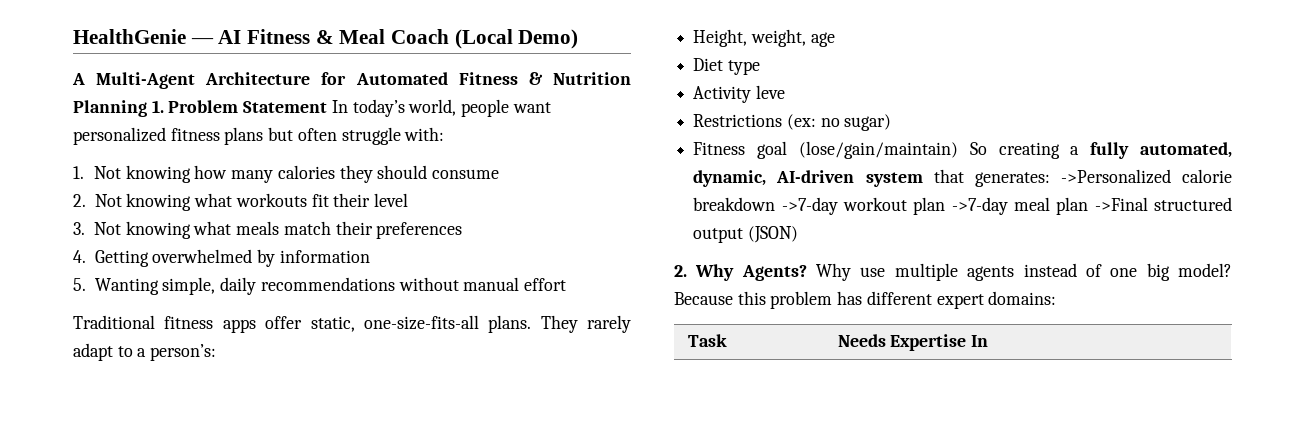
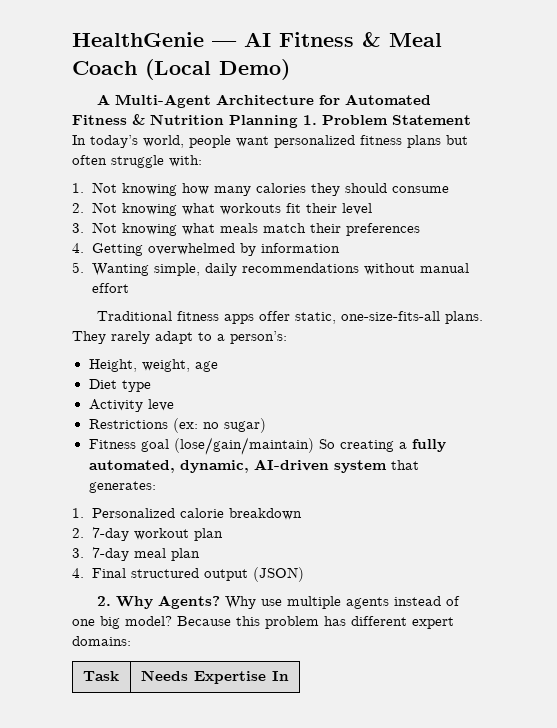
- Fitness goal (lose/gain/maintain) So creating a fully automated, dynamic, AI-driven system that generates: ->Personalized calorie breakdown ->7-day workout plan ->7-day meal plan ->Final structured output (JSON)
+ Fitness goal (lose/gain/maintain) So creating a fully automated, dynamic, AI-driven system that generates:
+ 1. Personalized calorie breakdown
+ 2. 7-day workout plan
+ 3. 7-day meal plan
+ 4. Final structured output (JSON)

